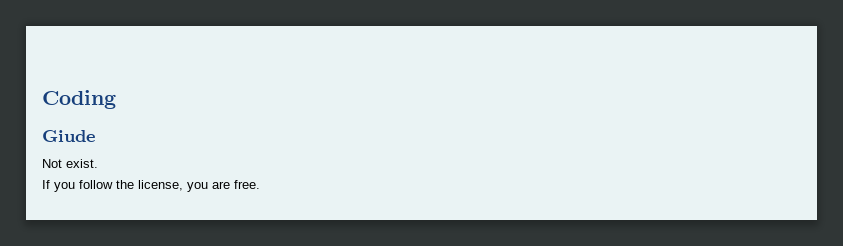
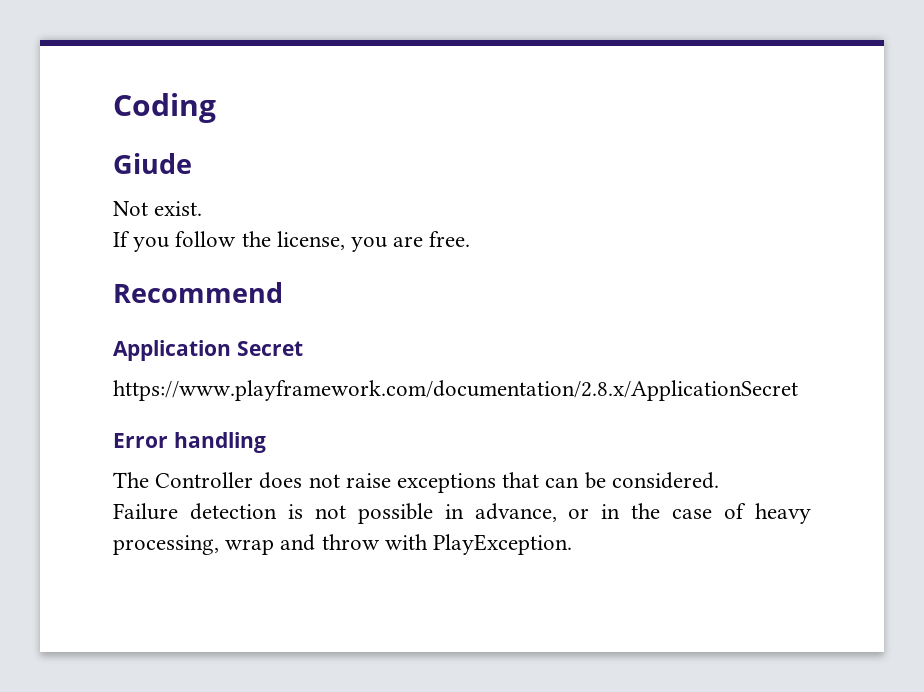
+ Recommend
+ Application Secret
+ https://www.playframework.com/documentation/2.8.x/ApplicationSecret
+ Error handling
+ The Controller does not raise exceptions that can be considered.
+ Failure detection is not possible in advance, or in the case of heavy processing, wrap and throw with PlayException.

